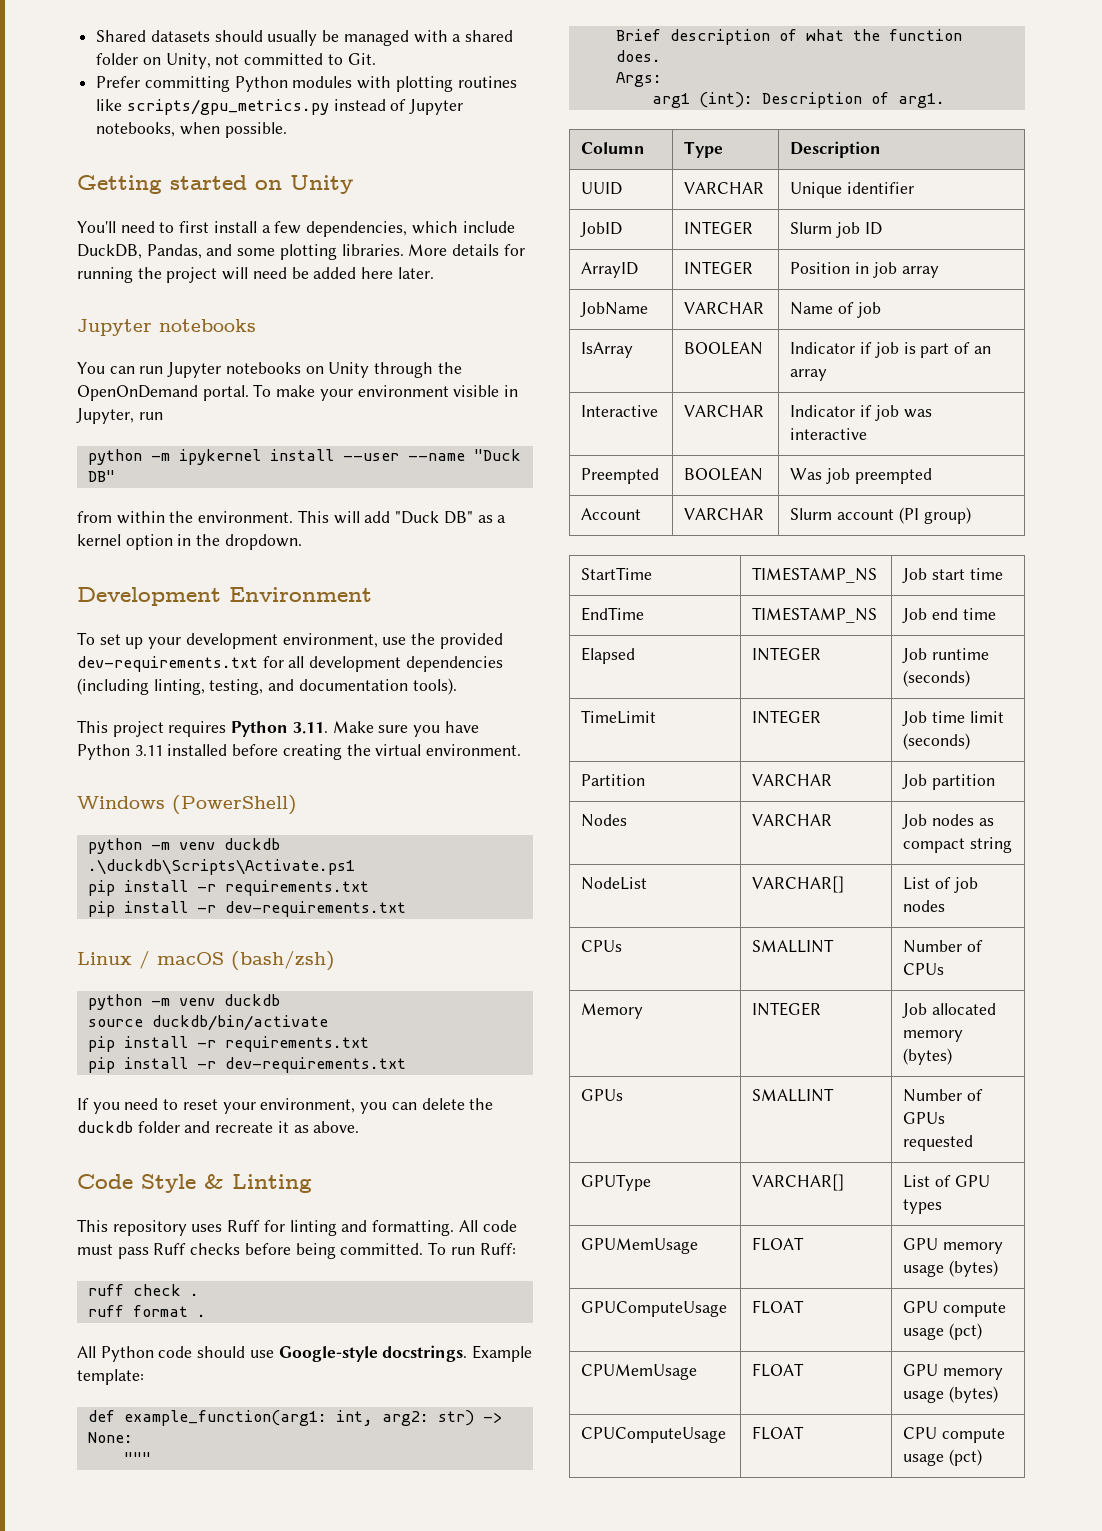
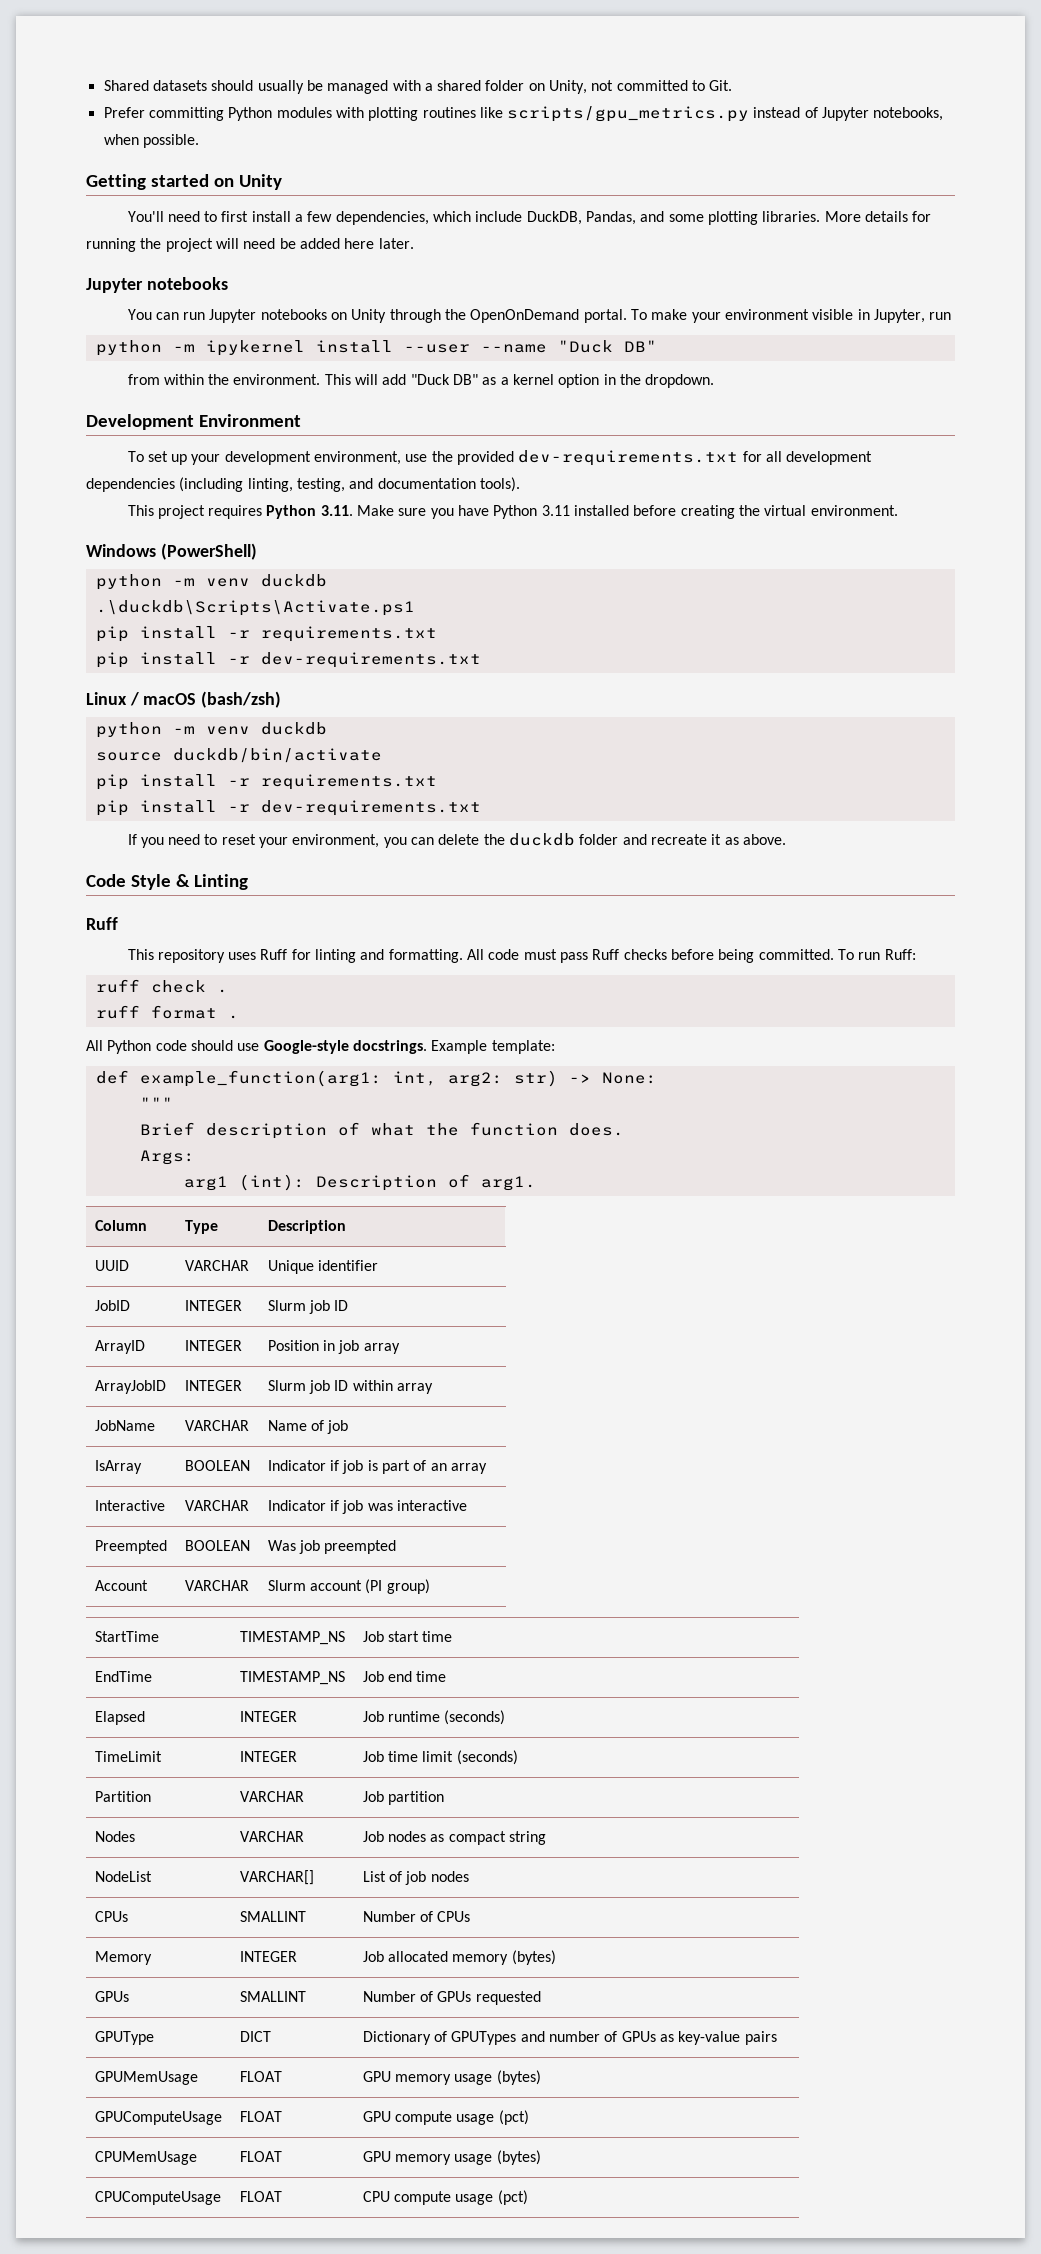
  Code Style & Linting
+ Ruff
+ ArrayJobID | INTEGER | Slurm job ID within array
- GPUType | VARCHAR[] | List of GPU types
+ GPUType | DICT | Dictionary of GPUTypes and number of GPUs as key-value pairs

